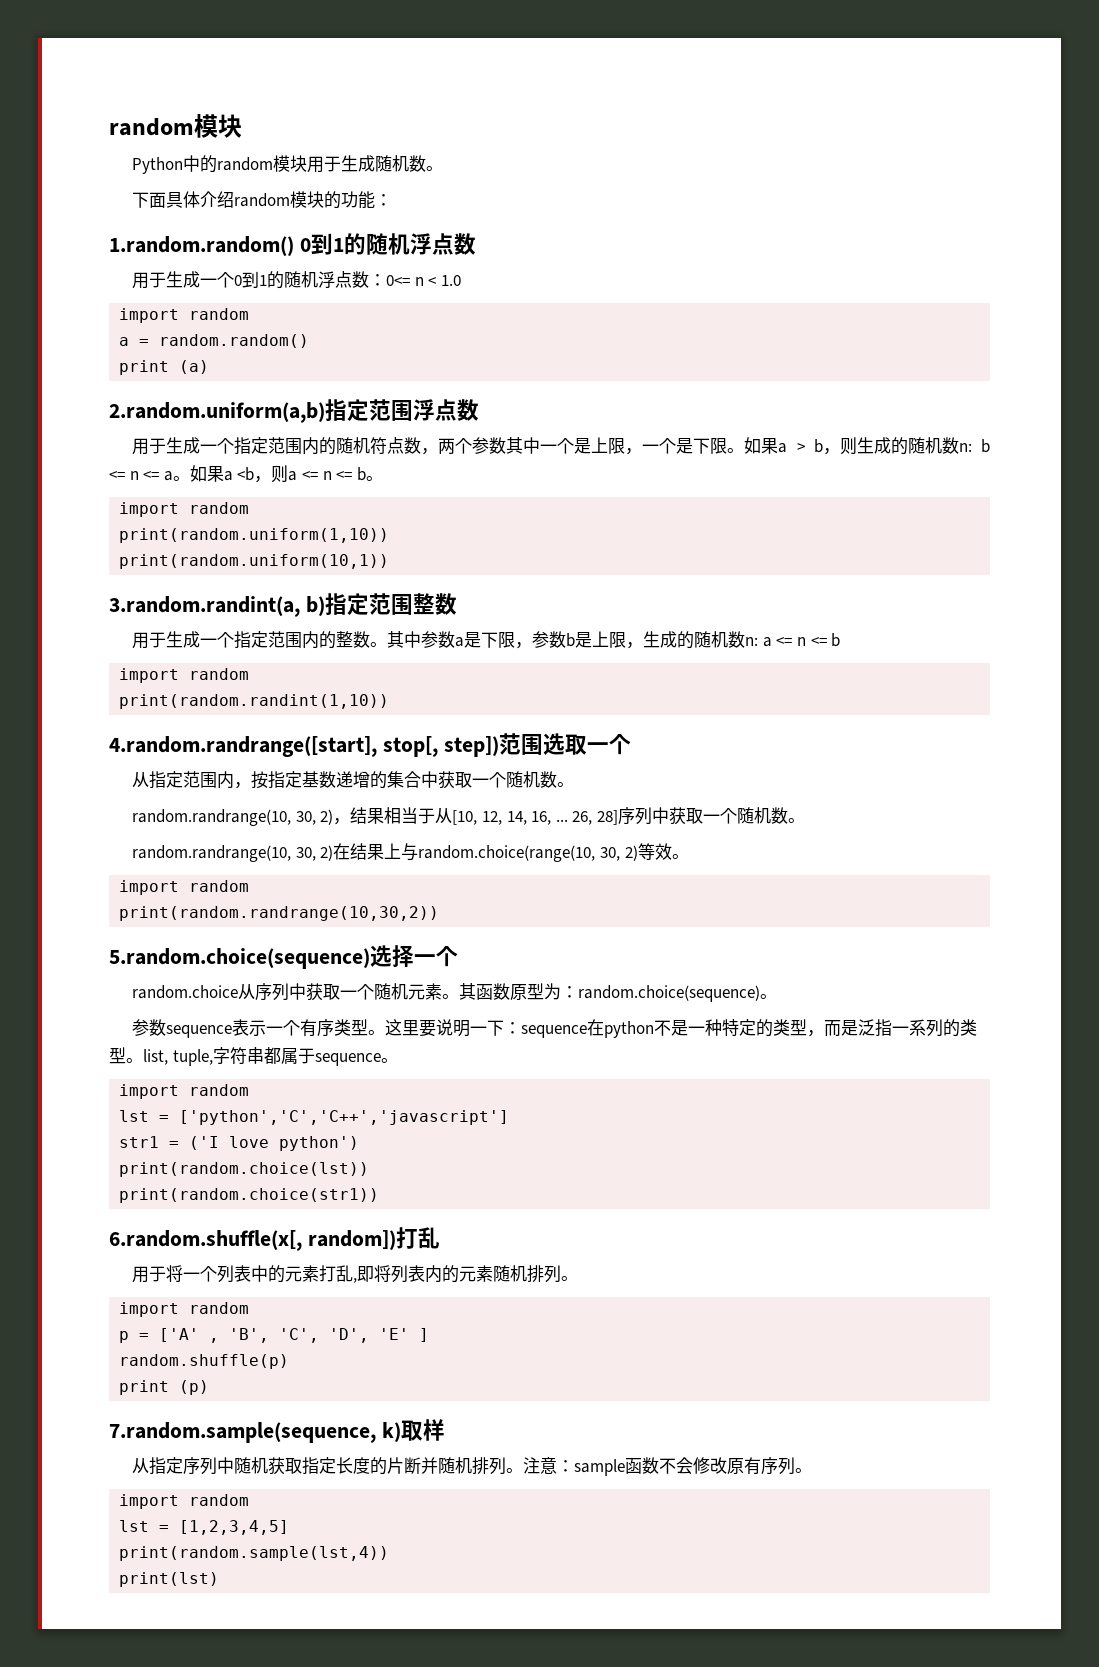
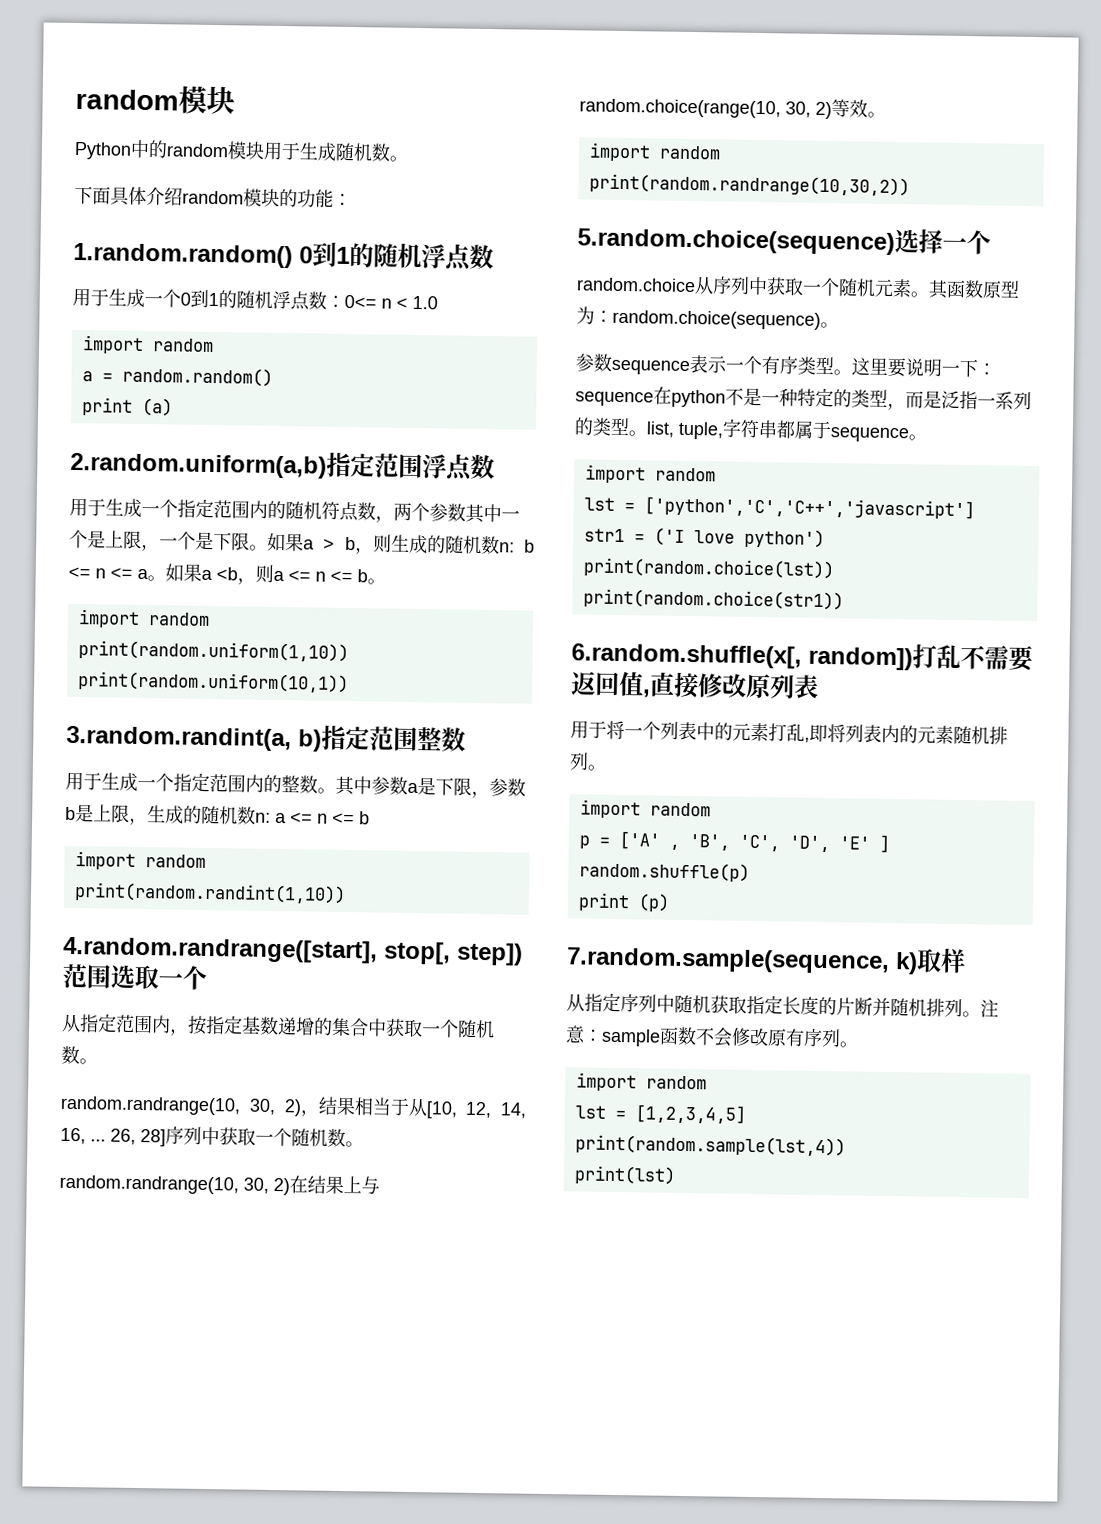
- 6.random.shuffle(x[, random])打乱
+ 6.random.shuffle(x[, random])打乱不需要返回值,直接修改原列表

